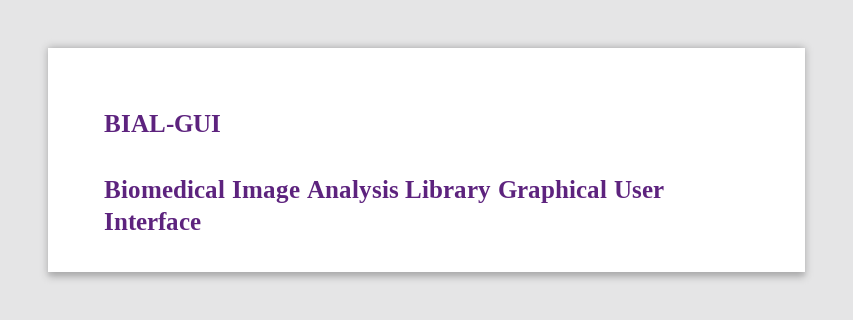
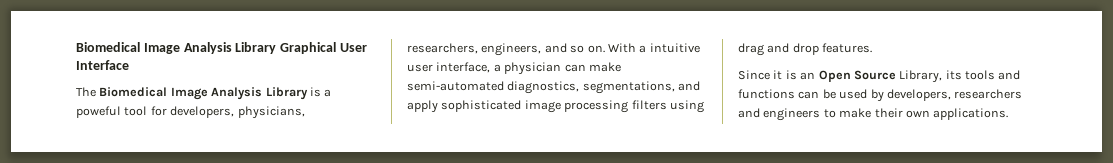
- BIAL-GUI
+ The Biomedical Image Analysis Library is a poweful tool for developers, physicians, researchers, engineers, and so on. With a intuitive user interface, a physician can make semi-automated diagnostics, segmentations, and apply sophisticated image processing filters using drag and drop features.
+ Since it is an Open Source Library, its tools and functions can be used by developers, researchers and engineers to make their own applications.

